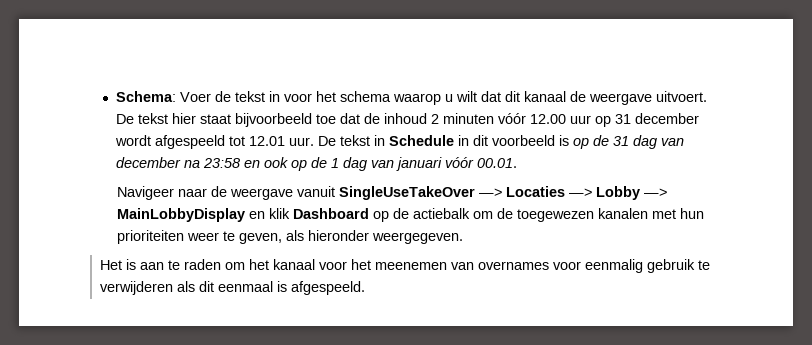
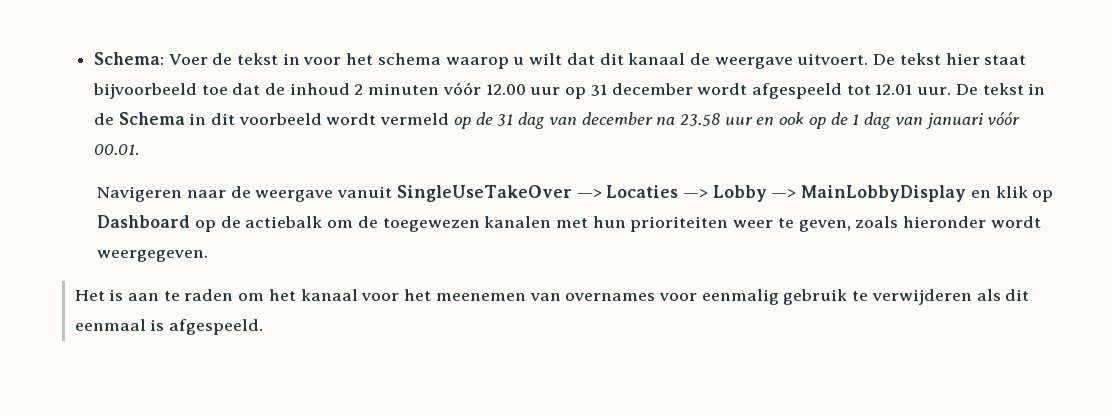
- De tekst in Schedule in dit voorbeeld is op de 31 dag van december na 23:58 en ook op de 1 dag van januari vóór 00.01.
+ De tekst in de Schema in dit voorbeeld wordt vermeld op de 31 dag van december na 23.58 uur en ook op de 1 dag van januari vóór 00.01.
- Navigeer naar de weergave vanuit SingleUseTakeOver —> Locaties —> Lobby —> MainLobbyDisplay en klik Dashboard op de actiebalk om de toegewezen kanalen met hun prioriteiten weer te geven, als hieronder weergegeven.
+ Navigeren naar de weergave vanuit SingleUseTakeOver —> Locaties —> Lobby —> MainLobbyDisplay en klik op Dashboard op de actiebalk om de toegewezen kanalen met hun prioriteiten weer te geven, zoals hieronder wordt weergegeven.

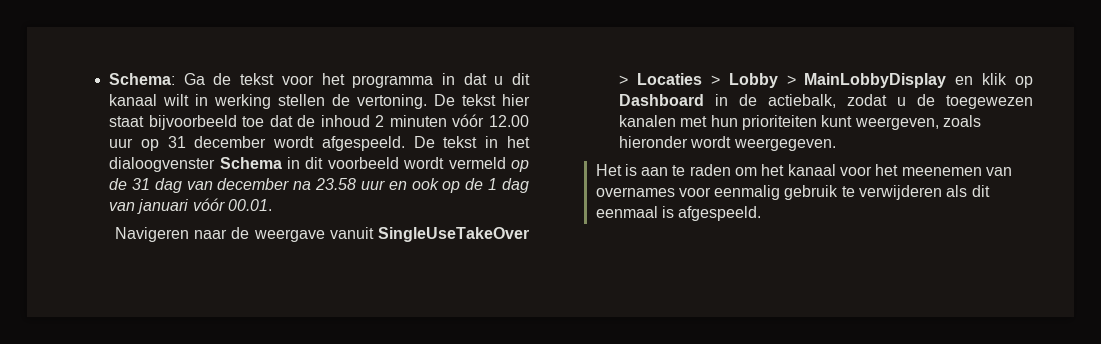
- Schema: Voer de tekst in voor het schema waarop u wilt dat dit kanaal de weergave uitvoert.
+ Schema: Ga de tekst voor het programma in dat u dit kanaal wilt in werking stellen de vertoning.
- De tekst hier staat bijvoorbeeld toe dat de inhoud 2 minuten vóór 12.00 uur op 31 december wordt afgespeeld tot 12.01 uur.
+ De tekst hier staat bijvoorbeeld toe dat de inhoud 2 minuten vóór 12.00 uur op 31 december wordt afgespeeld.
- De tekst in de Schema in dit voorbeeld wordt vermeld op de 31 dag van december na 23.58 uur en ook op de 1 dag van januari vóór 00.01.
+ De tekst in het dialoogvenster Schema in dit voorbeeld wordt vermeld op de 31 dag van december na 23.58 uur en ook op de 1 dag van januari vóór 00.01.
- Navigeren naar de weergave vanuit SingleUseTakeOver —> Locaties —> Lobby —> MainLobbyDisplay en klik op Dashboard op de actiebalk om de toegewezen kanalen met hun prioriteiten weer te geven, zoals hieronder wordt weergegeven.
+ Navigeren naar de weergave vanuit SingleUseTakeOver > Locaties > Lobby > MainLobbyDisplay en klik op Dashboard in de actiebalk, zodat u de toegewezen kanalen met hun prioriteiten kunt weergeven, zoals hieronder wordt weergegeven.

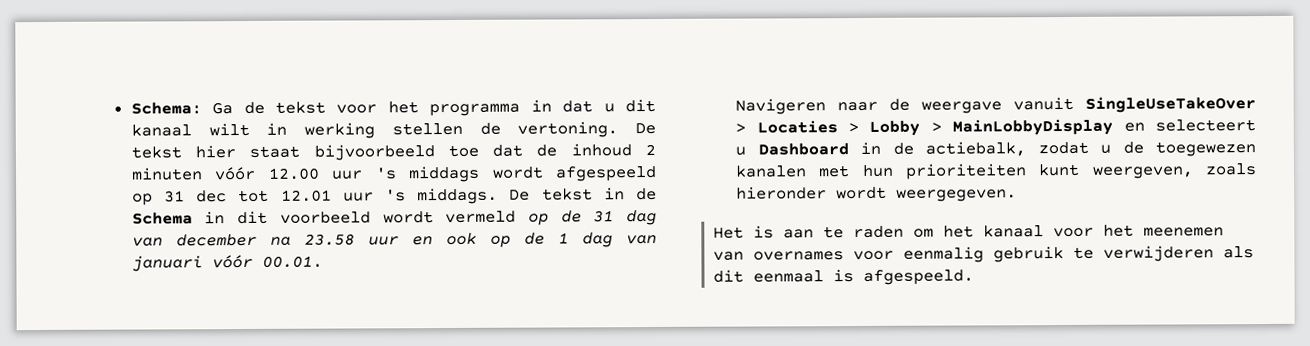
- De tekst hier staat bijvoorbeeld toe dat de inhoud 2 minuten vóór 12.00 uur op 31 december wordt afgespeeld.
+ De tekst hier staat bijvoorbeeld toe dat de inhoud 2 minuten vóór 12.00 uur 's middags wordt afgespeeld op 31 dec tot 12.01 uur 's middags.
- De tekst in het dialoogvenster Schema in dit voorbeeld wordt vermeld op de 31 dag van december na 23.58 uur en ook op de 1 dag van januari vóór 00.01.
+ De tekst in de Schema in dit voorbeeld wordt vermeld op de 31 dag van december na 23.58 uur en ook op de 1 dag van januari vóór 00.01.
- Navigeren naar de weergave vanuit SingleUseTakeOver > Locaties > Lobby > MainLobbyDisplay en klik op Dashboard in de actiebalk, zodat u de toegewezen kanalen met hun prioriteiten kunt weergeven, zoals hieronder wordt weergegeven.
+ Navigeren naar de weergave vanuit SingleUseTakeOver > Locaties > Lobby > MainLobbyDisplay en selecteert u Dashboard in de actiebalk, zodat u de toegewezen kanalen met hun prioriteiten kunt weergeven, zoals hieronder wordt weergegeven.

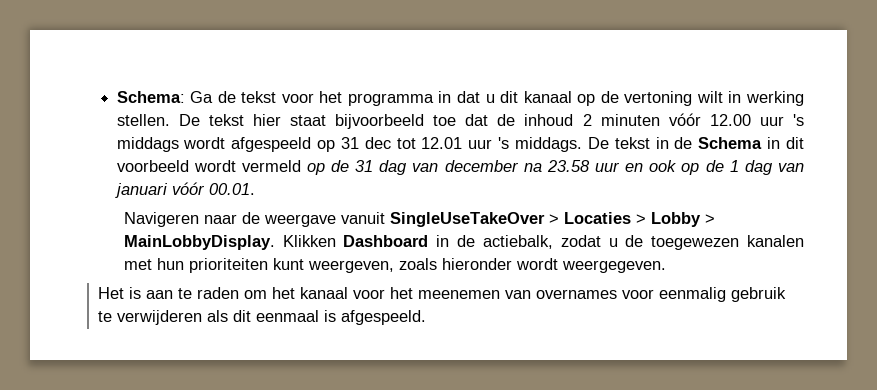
- Schema: Ga de tekst voor het programma in dat u dit kanaal wilt in werking stellen de vertoning.
+ Schema: Ga de tekst voor het programma in dat u dit kanaal op de vertoning wilt in werking stellen.
- Navigeren naar de weergave vanuit SingleUseTakeOver > Locaties > Lobby > MainLobbyDisplay en selecteert u Dashboard in de actiebalk, zodat u de toegewezen kanalen met hun prioriteiten kunt weergeven, zoals hieronder wordt weergegeven.
+ Navigeren naar de weergave vanuit SingleUseTakeOver > Locaties > Lobby > MainLobbyDisplay. Klikken Dashboard in de actiebalk, zodat u de toegewezen kanalen met hun prioriteiten kunt weergeven, zoals hieronder wordt weergegeven.

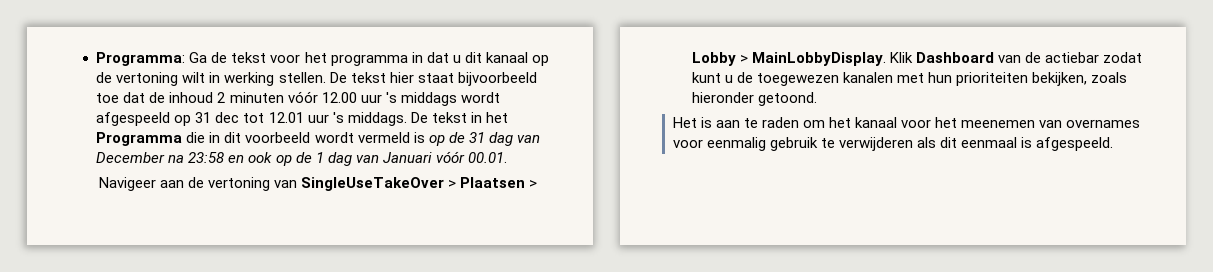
- Schema: Ga de tekst voor het programma in dat u dit kanaal op de vertoning wilt in werking stellen.
+ Programma: Ga de tekst voor het programma in dat u dit kanaal op de vertoning wilt in werking stellen.
- De tekst in de Schema in dit voorbeeld wordt vermeld op de 31 dag van december na 23.58 uur en ook op de 1 dag van januari vóór 00.01.
+ De tekst in het Programma die in dit voorbeeld wordt vermeld is op de 31 dag van December na 23:58 en ook op de 1 dag van Januari vóór 00.01.
- Navigeren naar de weergave vanuit SingleUseTakeOver > Locaties > Lobby > MainLobbyDisplay.
+ Navigeer aan de vertoning van SingleUseTakeOver > Plaatsen > Lobby > MainLobbyDisplay.
- Klikken Dashboard in de actiebalk, zodat u de toegewezen kanalen met hun prioriteiten kunt weergeven, zoals hieronder wordt weergegeven.
+ Klik Dashboard van de actiebar zodat kunt u de toegewezen kanalen met hun prioriteiten bekijken, zoals hieronder getoond.

